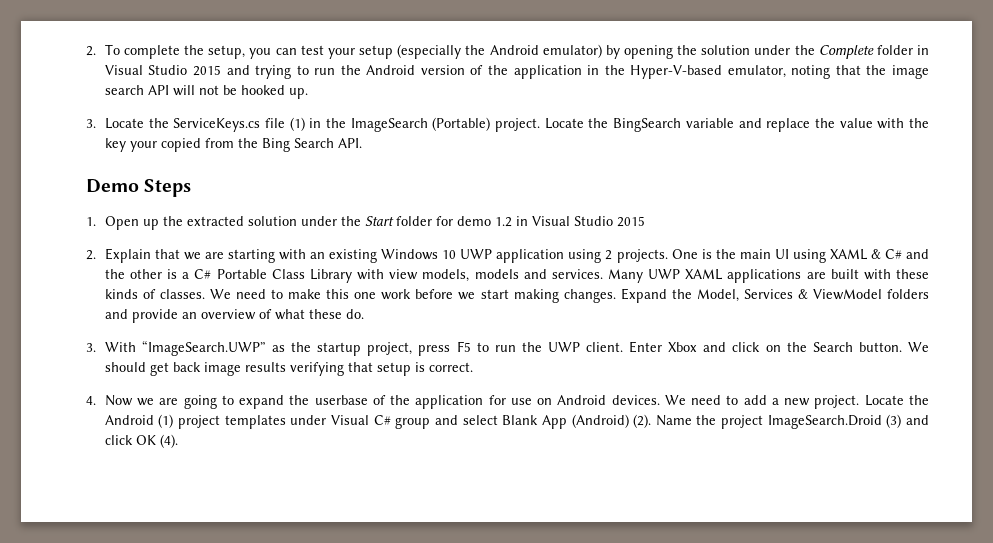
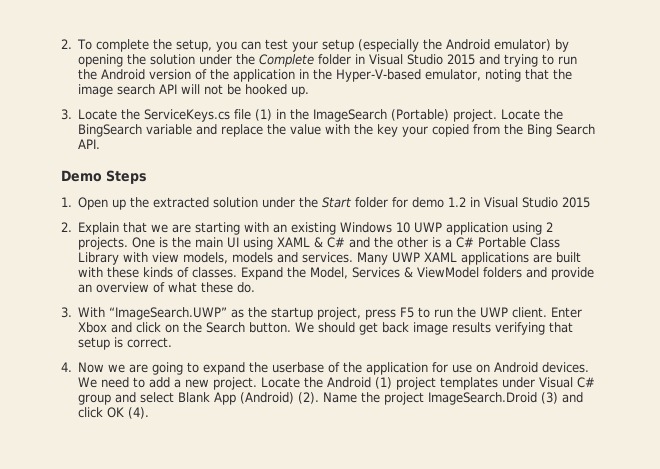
- We need to make this one work before we start making changes.

